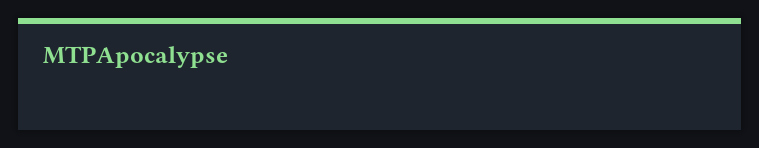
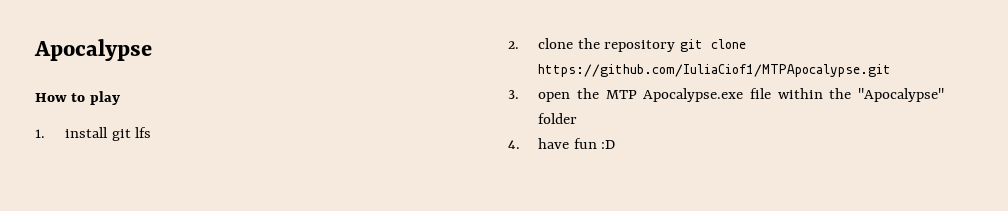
- MTPApocalypse
+ Apocalypse
+ How to play
+ 1. install git lfs
+ 2. clone the repository git clone https://github.com/IuliaCiof1/MTPApocalypse.git
+ 3. open the MTP Apocalypse.exe file within the "Apocalypse" folder
+ 4. have fun :D

